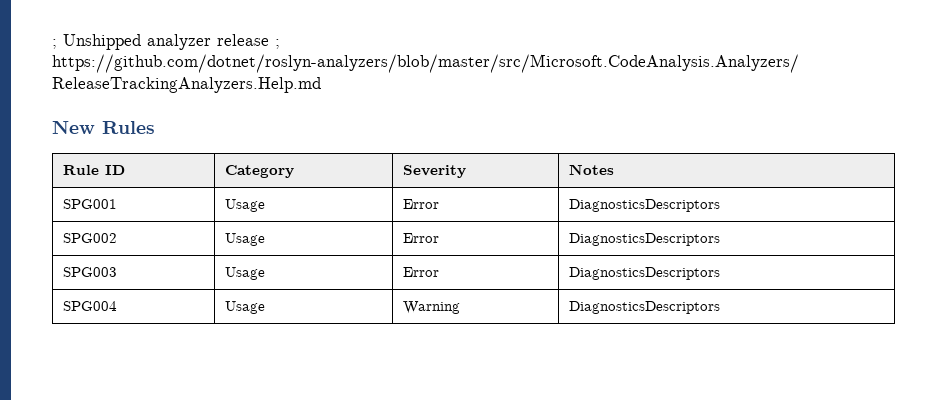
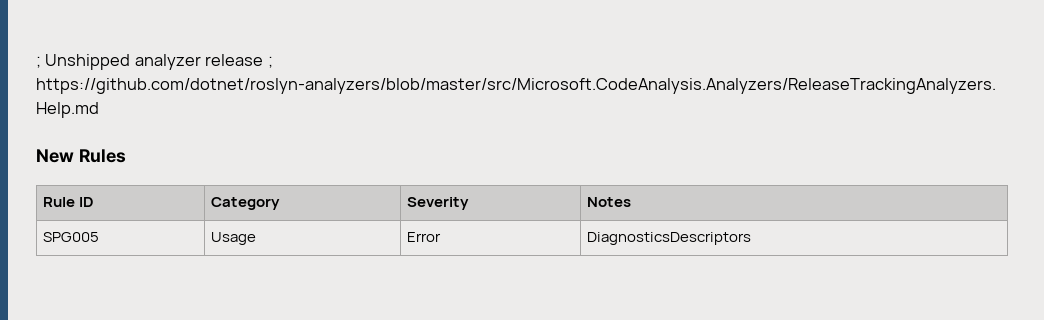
- SPG001 | Usage | Error | DiagnosticsDescriptors
- SPG002 | Usage | Error | DiagnosticsDescriptors
- SPG003 | Usage | Error | DiagnosticsDescriptors
- SPG004 | Usage | Warning | DiagnosticsDescriptors
+ SPG005 | Usage | Error | DiagnosticsDescriptors

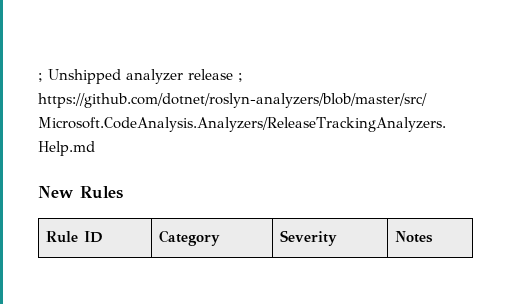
- SPG005 | Usage | Error | DiagnosticsDescriptors

